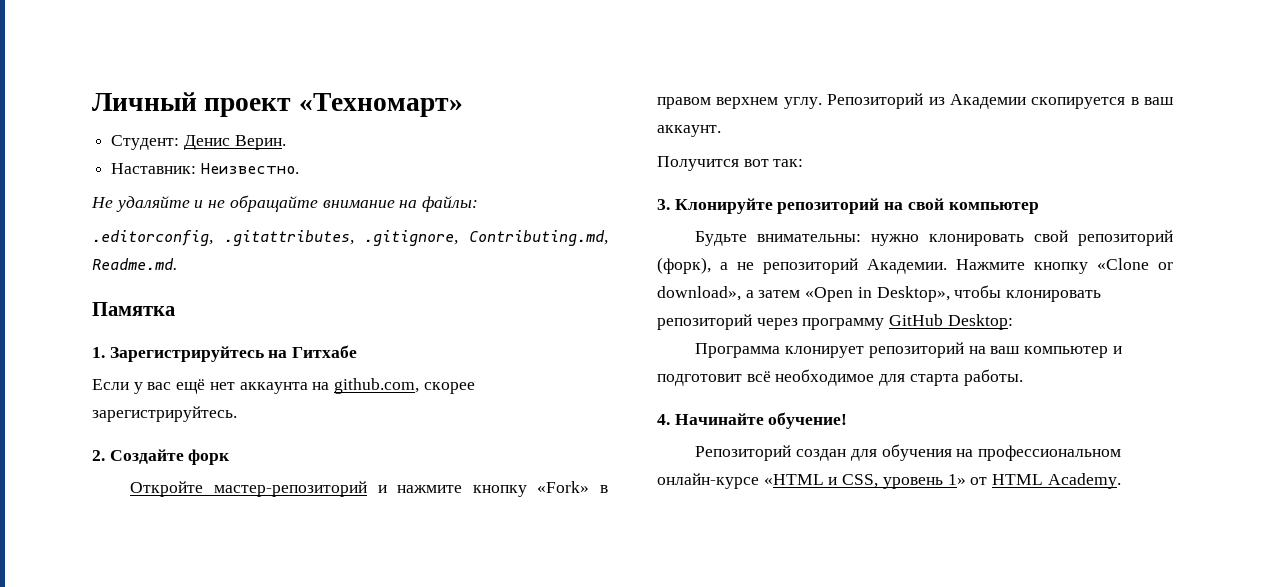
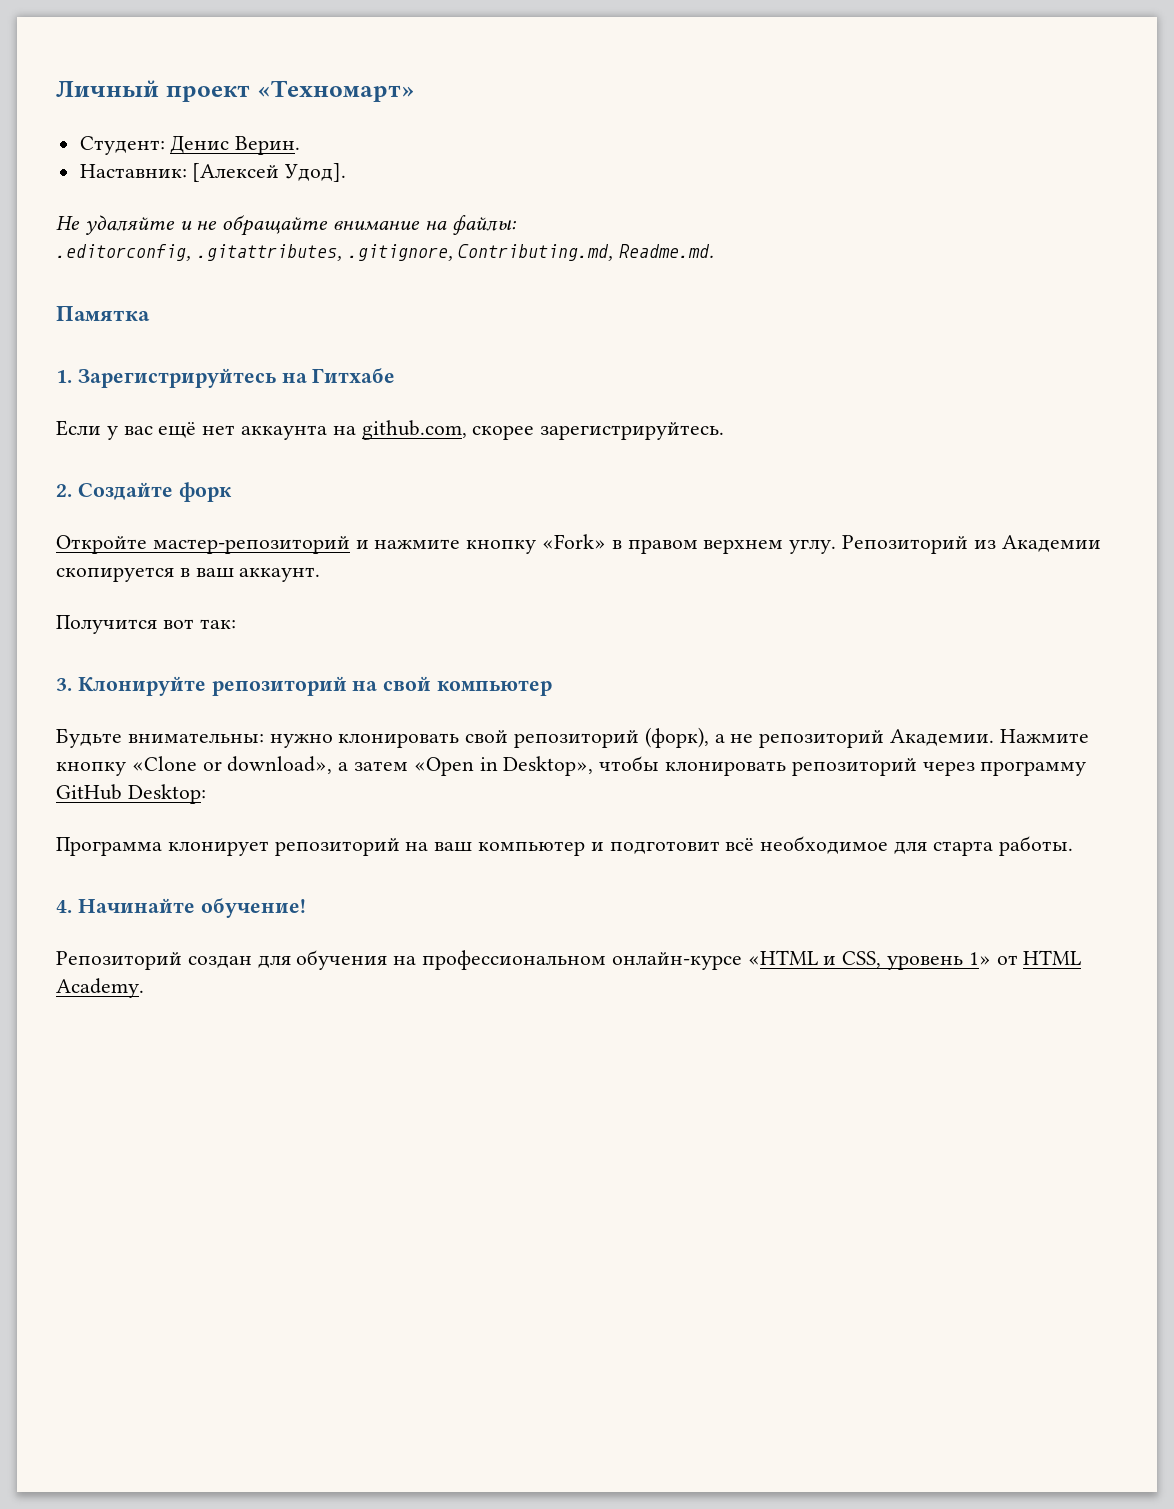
- Наставник: Неизвестно.
+ Наставник: [Алексей Удод].

